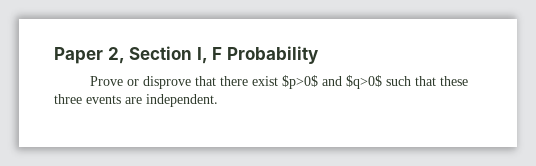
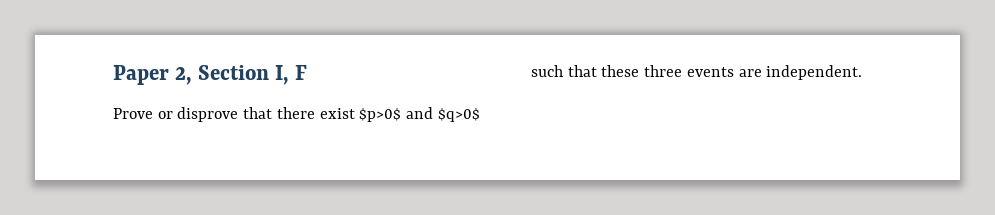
- Paper 2, Section I, F Probability
+ Paper 2, Section I, F

